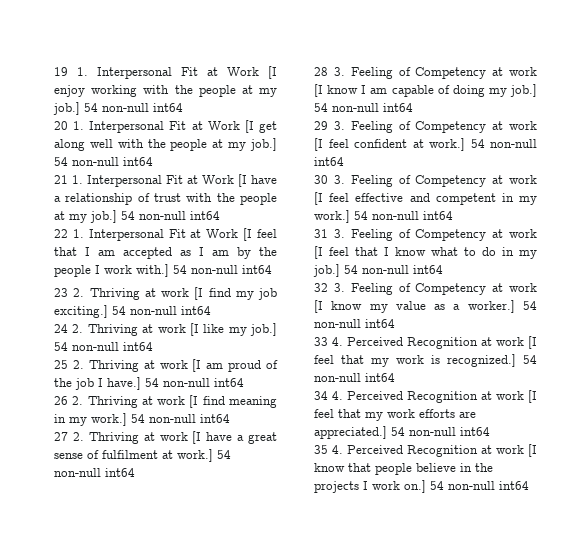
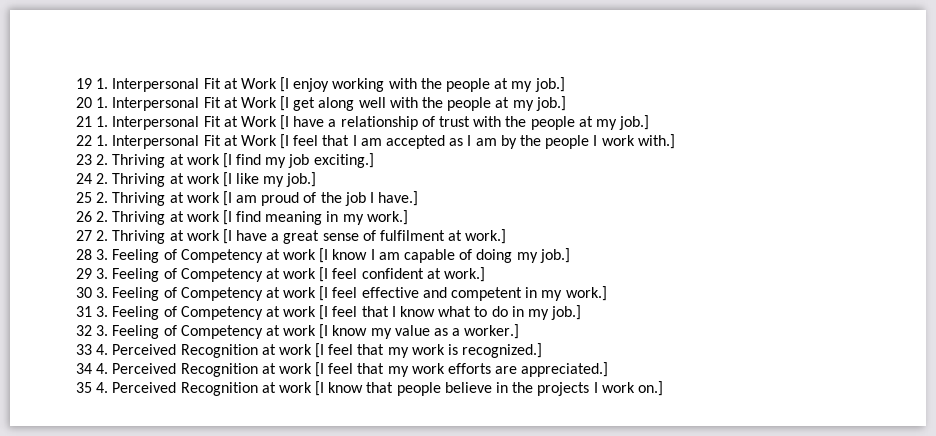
- 19 1. Interpersonal Fit at Work [I enjoy working with the people at my job.] 54 non-null int64
+ 19 1. Interpersonal Fit at Work [I enjoy working with the people at my job.]
- 20 1. Interpersonal Fit at Work [I get along well with the people at my job.] 54 non-null int64
+ 20 1. Interpersonal Fit at Work [I get along well with the people at my job.]
- 21 1. Interpersonal Fit at Work [I have a relationship of trust with the people at my job.] 54 non-null int64
+ 21 1. Interpersonal Fit at Work [I have a relationship of trust with the people at my job.]
- 22 1. Interpersonal Fit at Work [I feel that I am accepted as I am by the people I work with.] 54 non-null int64
+ 22 1. Interpersonal Fit at Work [I feel that I am accepted as I am by the people I work with.]
- 23 2. Thriving at work [I find my job exciting.] 54 non-null int64
+ 23 2. Thriving at work [I find my job exciting.]
- 24 2. Thriving at work [I like my job.] 54 non-null int64
+ 24 2. Thriving at work [I like my job.]
- 25 2. Thriving at work [I am proud of the job I have.] 54 non-null int64
+ 25 2. Thriving at work [I am proud of the job I have.]
- 26 2. Thriving at work [I find meaning in my work.] 54 non-null int64
+ 26 2. Thriving at work [I find meaning in my work.]
- 27 2. Thriving at work [I have a great sense of fulfilment at work.] 54 non-null int64
+ 27 2. Thriving at work [I have a great sense of fulfilment at work.]
- 28 3. Feeling of Competency at work [I know I am capable of doing my job.] 54 non-null int64
+ 28 3. Feeling of Competency at work [I know I am capable of doing my job.]
- 29 3. Feeling of Competency at work [I feel confident at work.] 54 non-null int64
+ 29 3. Feeling of Competency at work [I feel confident at work.]
- 30 3. Feeling of Competency at work [I feel effective and competent in my work.] 54 non-null int64
+ 30 3. Feeling of Competency at work [I feel effective and competent in my work.]
- 31 3. Feeling of Competency at work [I feel that I know what to do in my job.] 54 non-null int64
+ 31 3. Feeling of Competency at work [I feel that I know what to do in my job.]
- 32 3. Feeling of Competency at work [I know my value as a worker.] 54 non-null int64
+ 32 3. Feeling of Competency at work [I know my value as a worker.]
- 33 4. Perceived Recognition at work [I feel that my work is recognized.] 54 non-null int64
+ 33 4. Perceived Recognition at work [I feel that my work is recognized.]
- 34 4. Perceived Recognition at work [I feel that my work efforts are appreciated.] 54 non-null int64
+ 34 4. Perceived Recognition at work [I feel that my work efforts are appreciated.]
- 35 4. Perceived Recognition at work [I know that people believe in the projects I work on.] 54 non-null int64
+ 35 4. Perceived Recognition at work [I know that people believe in the projects I work on.]

